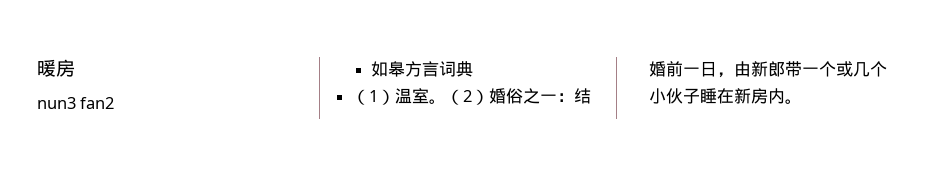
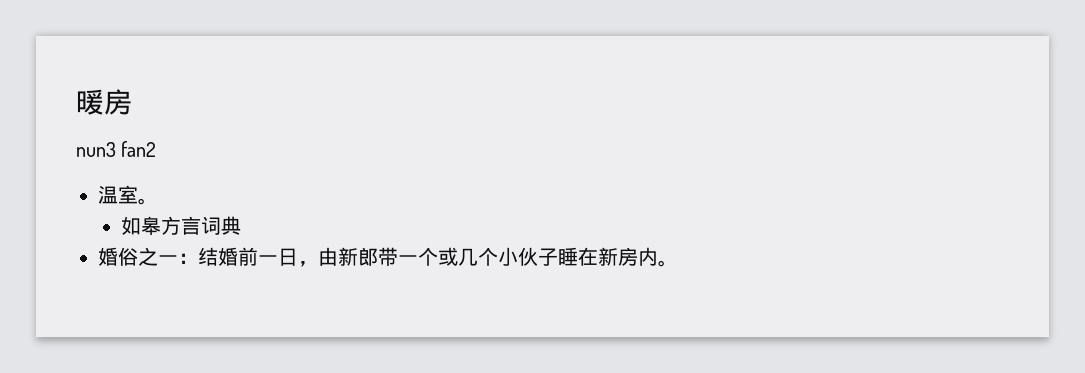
+ 温室。
- （1）温室。（2）婚俗之一：结婚前一日，由新郎带一个或几个小伙子睡在新房内。
+ 婚俗之一：结婚前一日，由新郎带一个或几个小伙子睡在新房内。

